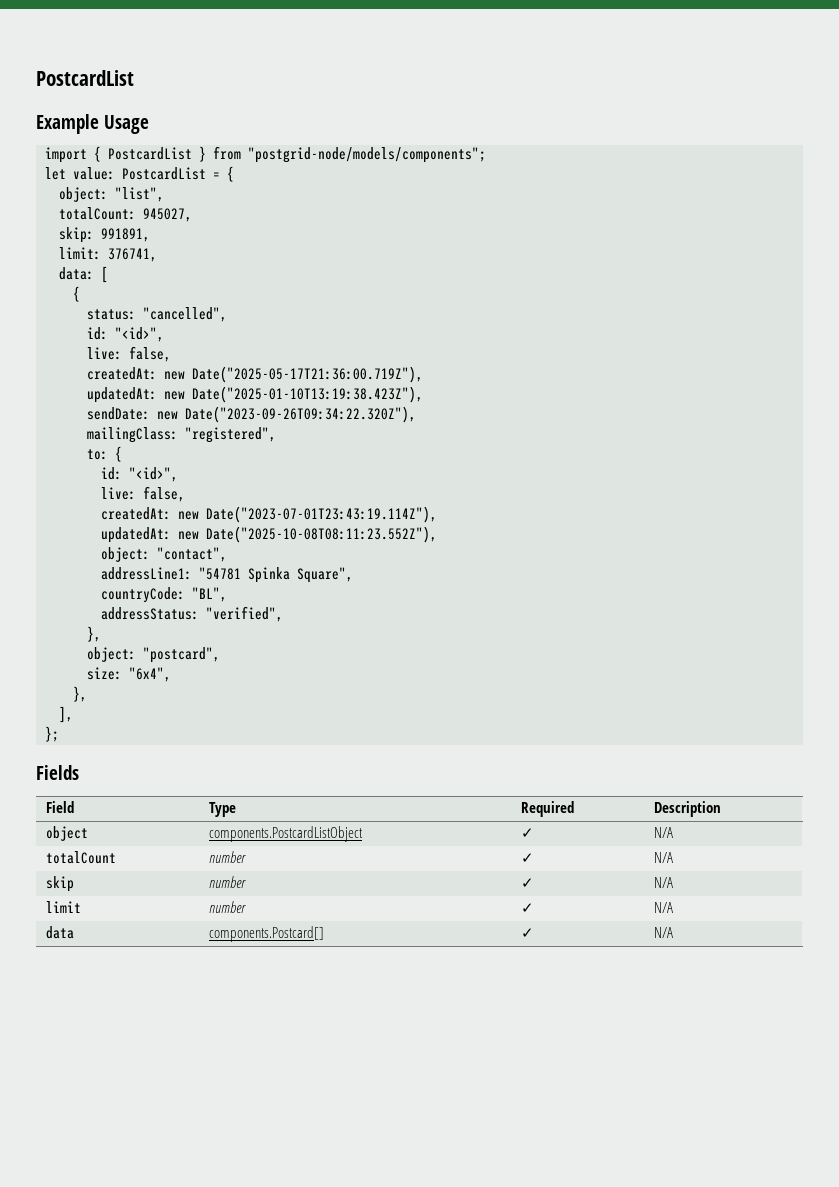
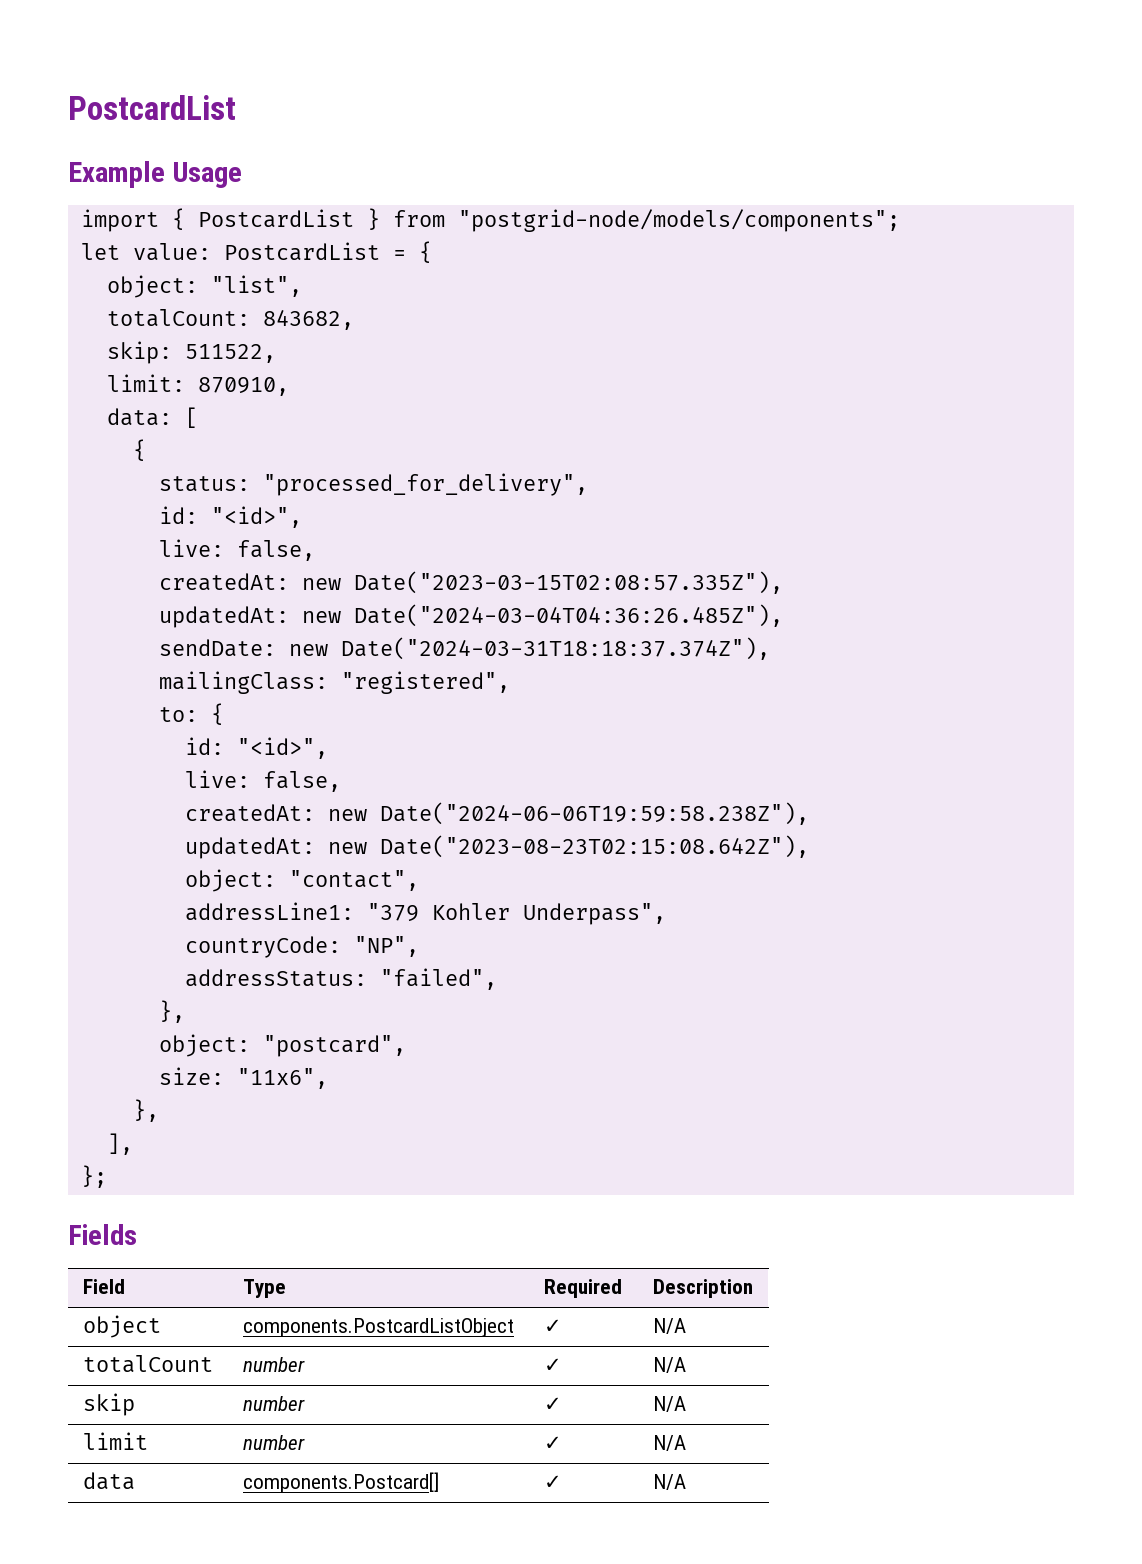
- totalCount: 945027,
+ totalCount: 843682,
- skip: 991891,
+ skip: 511522,
- limit: 376741,
+ limit: 870910,
- status: "cancelled",
+ status: "processed_for_delivery",
  id: "<id>",
  live: false,
- createdAt: new Date("2025-05-17T21:36:00.719Z"),
- updatedAt: new Date("2025-01-10T13:19:38.423Z"),
+ createdAt: new Date("2023-03-15T02:08:57.335Z"),
+ updatedAt: new Date("2024-03-04T04:36:26.485Z"),
- sendDate: new Date("2023-09-26T09:34:22.320Z"),
+ sendDate: new Date("2024-03-31T18:18:37.374Z"),
- createdAt: new Date("2023-07-01T23:43:19.114Z"),
- updatedAt: new Date("2025-10-08T08:11:23.552Z"),
+ createdAt: new Date("2024-06-06T19:59:58.238Z"),
+ updatedAt: new Date("2023-08-23T02:15:08.642Z"),
- addressLine1: "54781 Spinka Square",
+ addressLine1: "379 Kohler Underpass",
- countryCode: "BL",
+ countryCode: "NP",
- addressStatus: "verified",
+ addressStatus: "failed",
- size: "6x4",
+ size: "11x6",

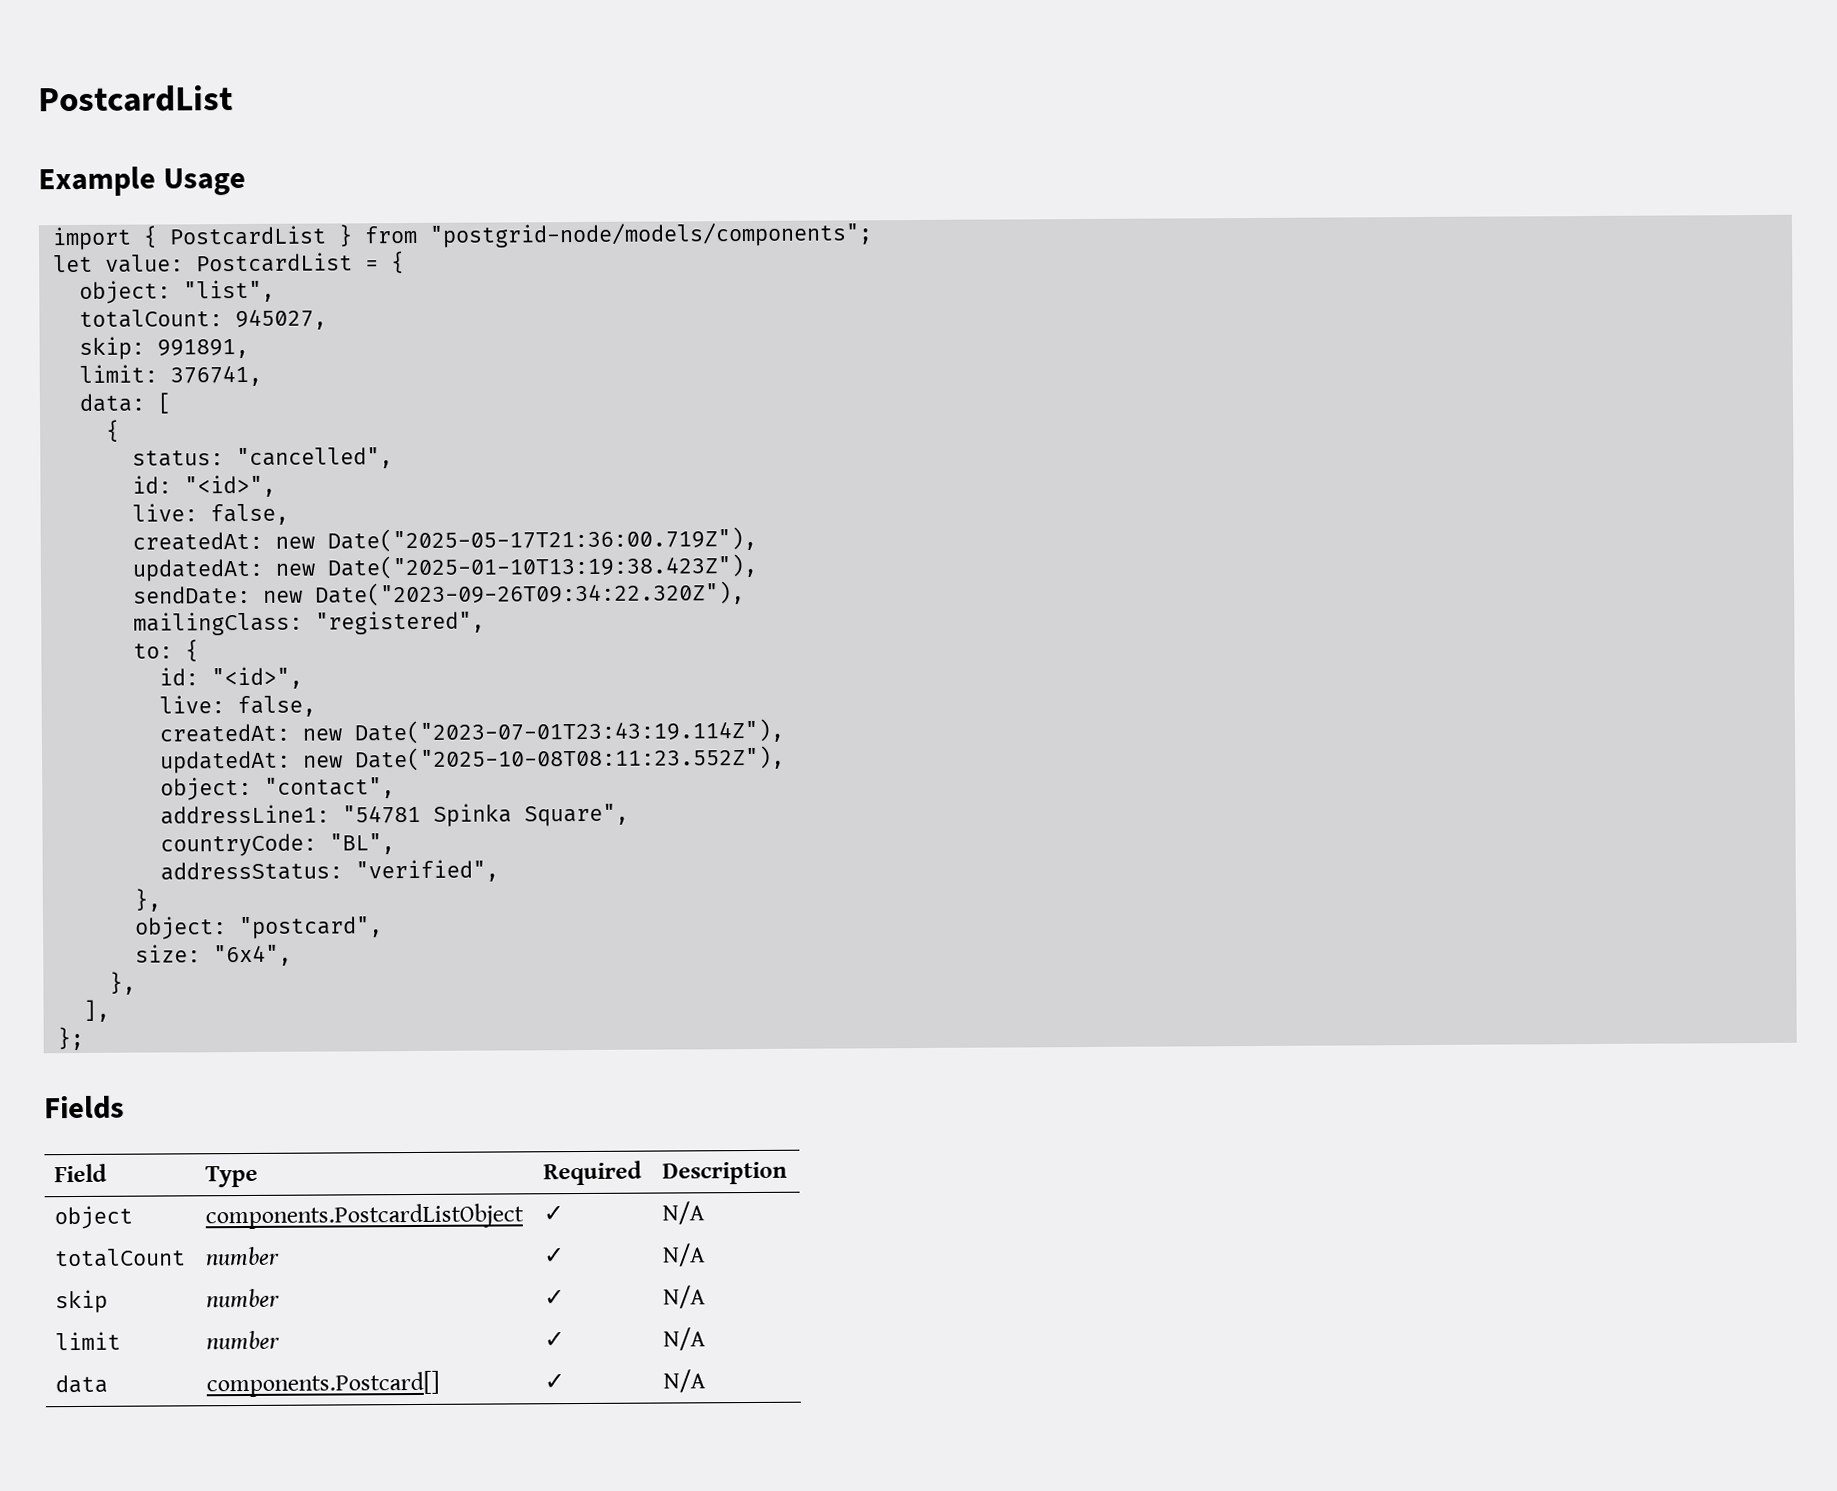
- totalCount: 843682,
+ totalCount: 945027,
- skip: 511522,
+ skip: 991891,
- limit: 870910,
+ limit: 376741,
- status: "processed_for_delivery",
+ status: "cancelled",
  id: "<id>",
  live: false,
- createdAt: new Date("2023-03-15T02:08:57.335Z"),
- updatedAt: new Date("2024-03-04T04:36:26.485Z"),
+ createdAt: new Date("2025-05-17T21:36:00.719Z"),
+ updatedAt: new Date("2025-01-10T13:19:38.423Z"),
- sendDate: new Date("2024-03-31T18:18:37.374Z"),
+ sendDate: new Date("2023-09-26T09:34:22.320Z"),
- createdAt: new Date("2024-06-06T19:59:58.238Z"),
- updatedAt: new Date("2023-08-23T02:15:08.642Z"),
+ createdAt: new Date("2023-07-01T23:43:19.114Z"),
+ updatedAt: new Date("2025-10-08T08:11:23.552Z"),
- addressLine1: "379 Kohler Underpass",
+ addressLine1: "54781 Spinka Square",
- countryCode: "NP",
+ countryCode: "BL",
- addressStatus: "failed",
+ addressStatus: "verified",
- size: "11x6",
+ size: "6x4",

